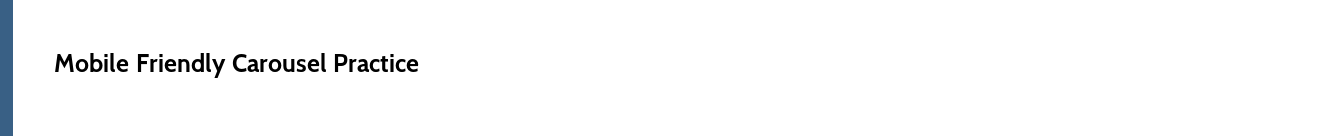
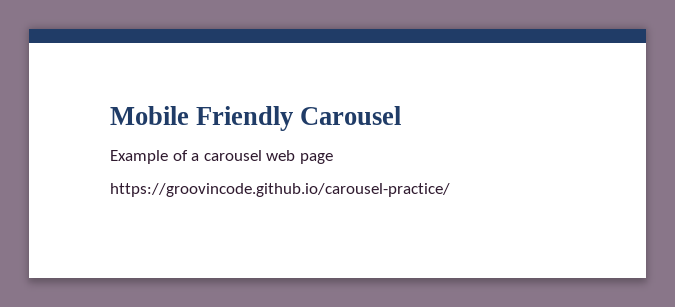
- Mobile Friendly Carousel Practice
+ Mobile Friendly Carousel
+ Example of a carousel web page
+ https://groovincode.github.io/carousel-practice/

